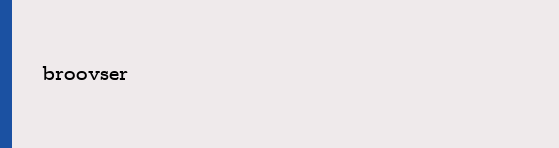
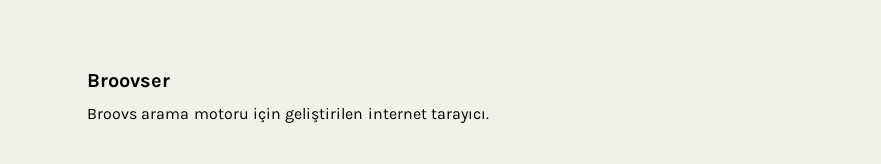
- broovser
+ Broovser
+ Broovs arama motoru için geliştirilen internet tarayıcı.

